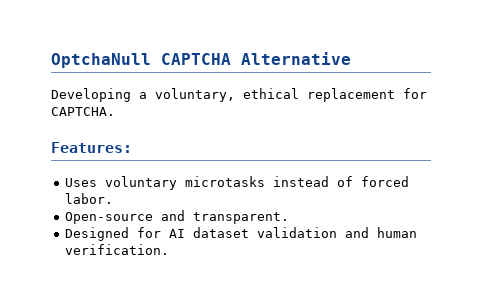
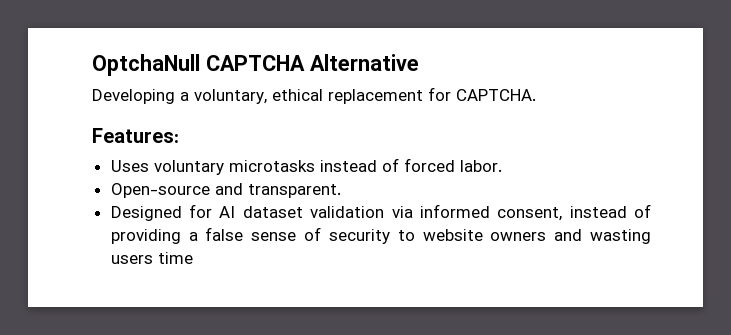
- Designed for AI dataset validation and human verification.
+ Designed for AI dataset validation via informed consent, instead of providing a false sense of security to website owners and wasting users time

